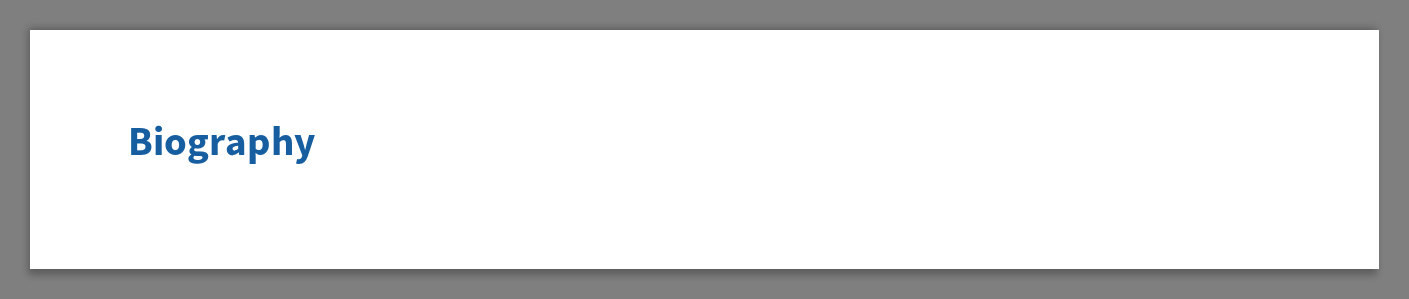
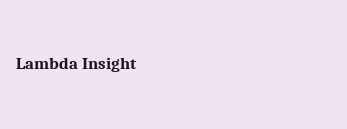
- Biography
+ Lambda Insight

